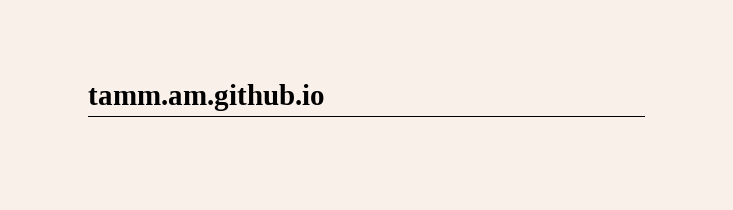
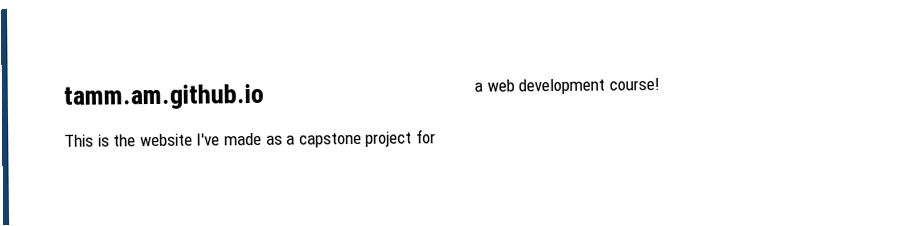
+ This is the website I've made as a capstone project for a web development course!

